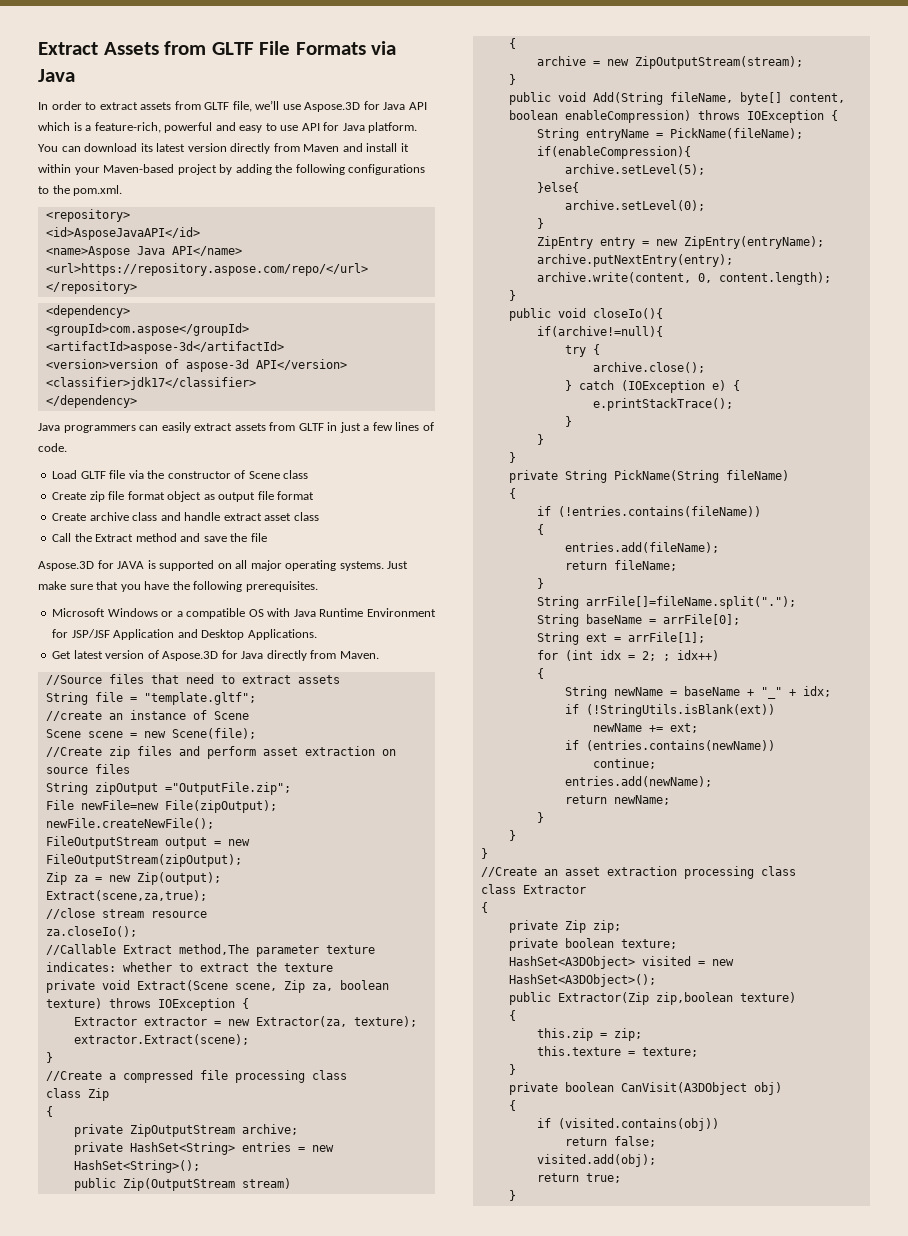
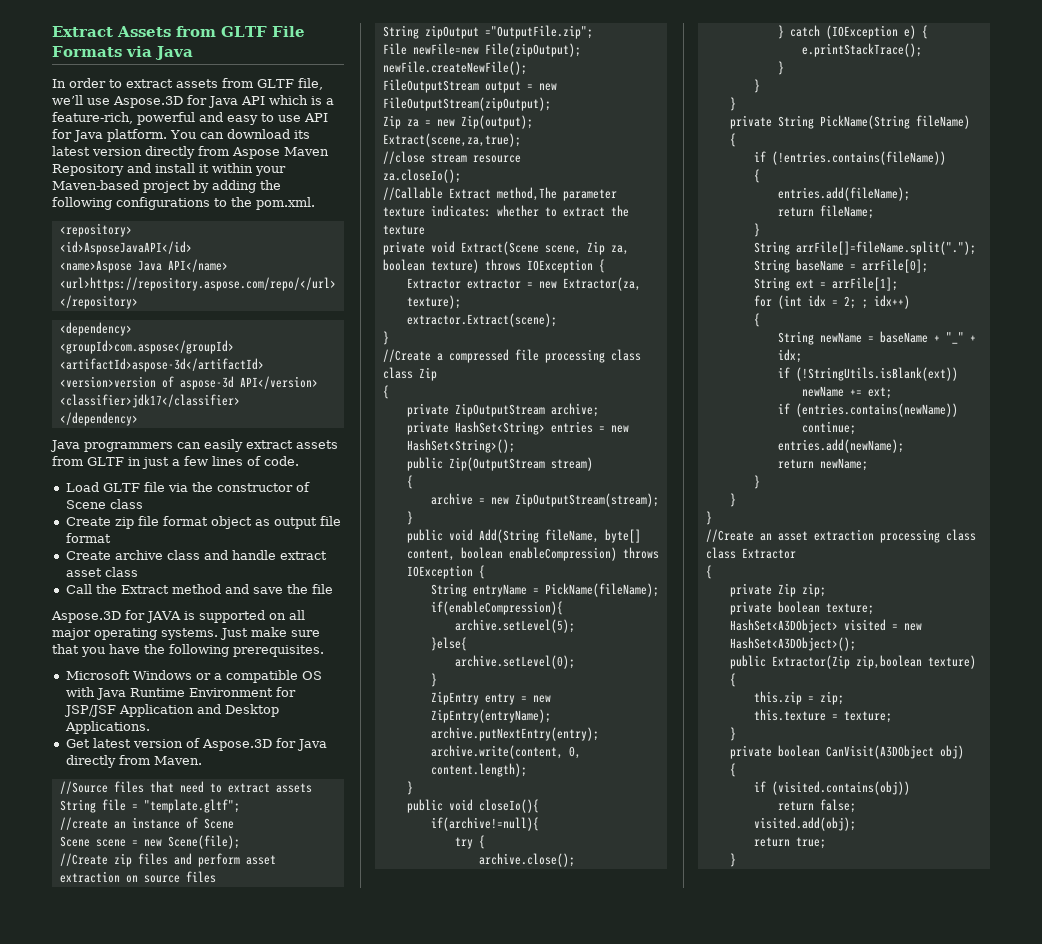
- You can download its latest version directly from Maven and install it within your Maven-based project by adding the following configurations to the pom.xml.
+ You can download its latest version directly from Aspose Maven Repository and install it within your Maven-based project by adding the following configurations to the pom.xml.

